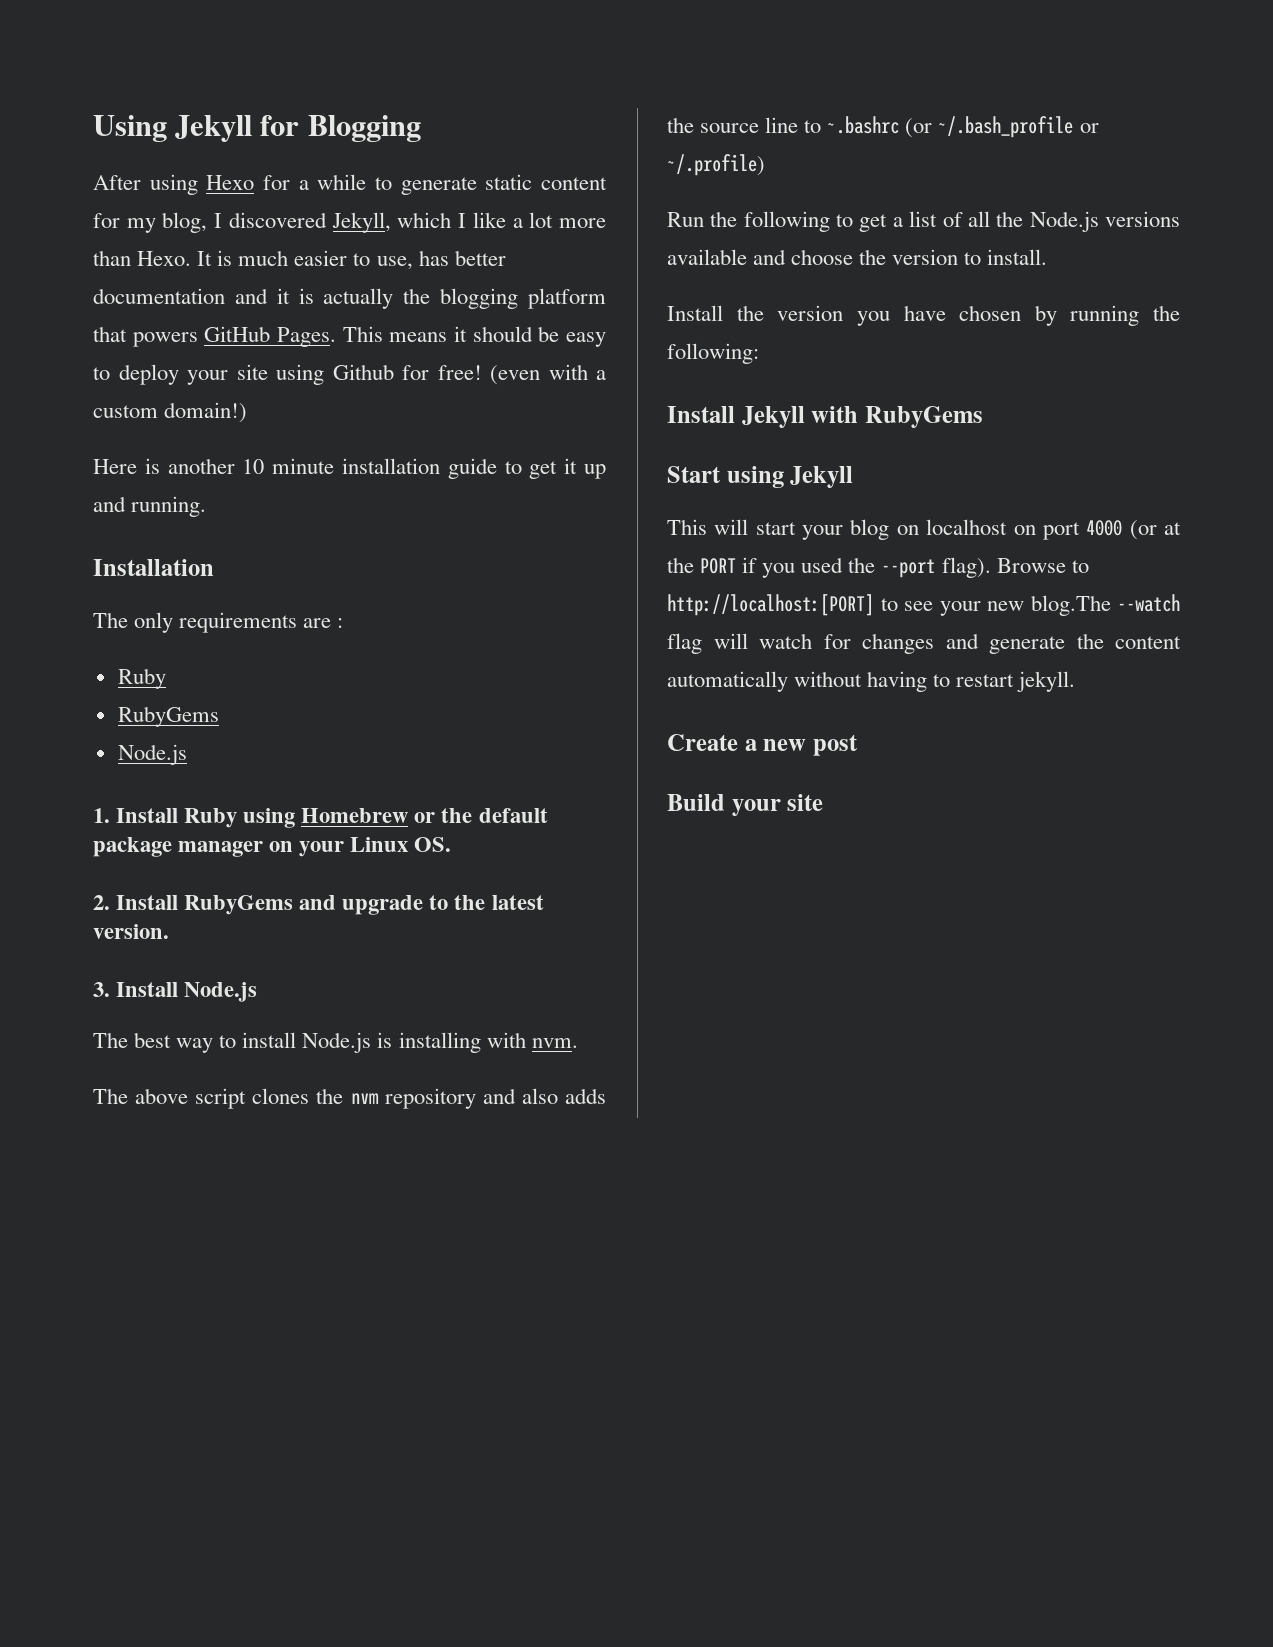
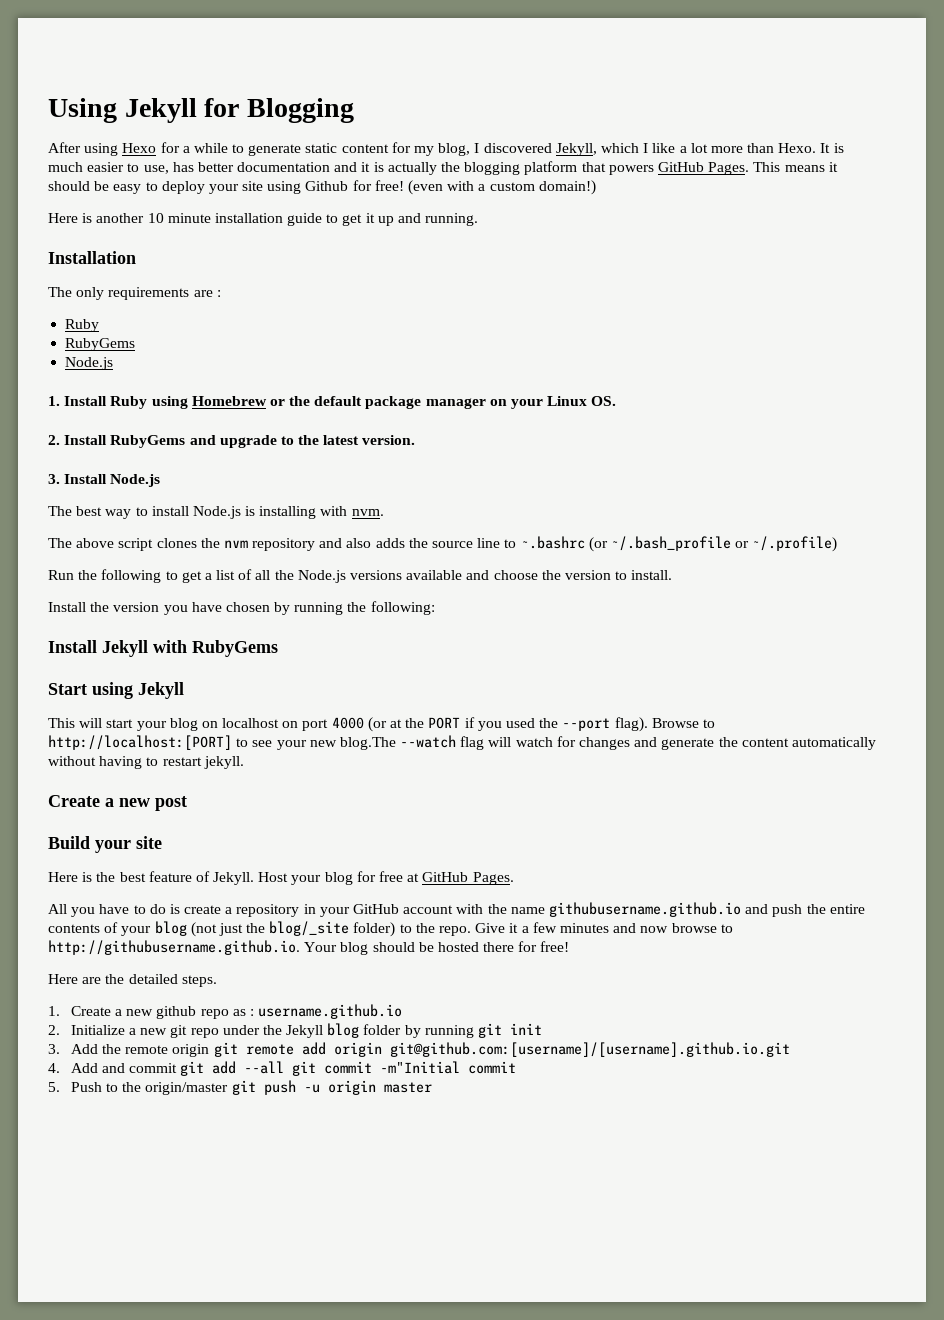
+ Here is the best feature of Jekyll. Host your blog for free at GitHub Pages.
+ All you have to do is create a repository in your GitHub account with the name githubusername.github.io and push the entire contents of your blog (not just the blog/_site folder) to the repo. Give it a few minutes and now browse to http://githubusername.github.io. Your blog should be hosted there for free!
+ Here are the detailed steps.
+ 1. Create a new github repo as : username.github.io
+ 2. Initialize a new git repo under the Jekyll blog folder by running git init
+ 3. Add the remote origin git remote add origin git@github.com:[username]/[username].github.io.git
+ 4. Add and commit git add --all git commit -m"Initial commit
+ 5. Push to the origin/master git push -u origin master

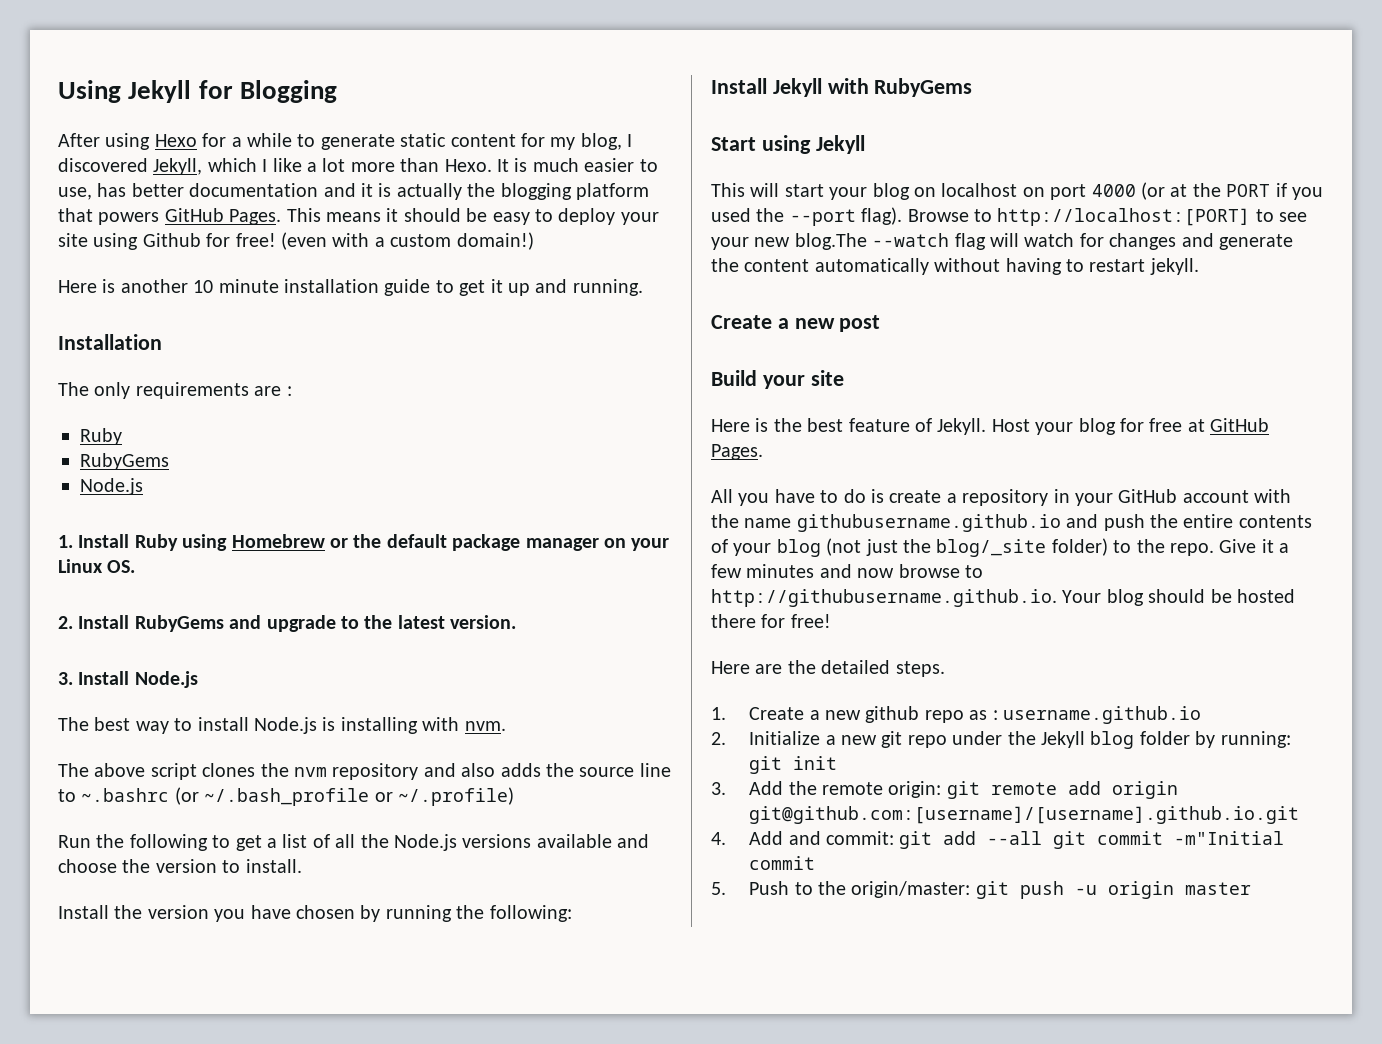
- 2. Initialize a new git repo under the Jekyll blog folder by running git init
+ 2. Initialize a new git repo under the Jekyll blog folder by running: git init
- 3. Add the remote origin git remote add origin git@github.com:[username]/[username].github.io.git
+ 3. Add the remote origin: git remote add origin git@github.com:[username]/[username].github.io.git
- 4. Add and commit git add --all git commit -m"Initial commit
+ 4. Add and commit: git add --all git commit -m"Initial commit
- 5. Push to the origin/master git push -u origin master
+ 5. Push to the origin/master: git push -u origin master

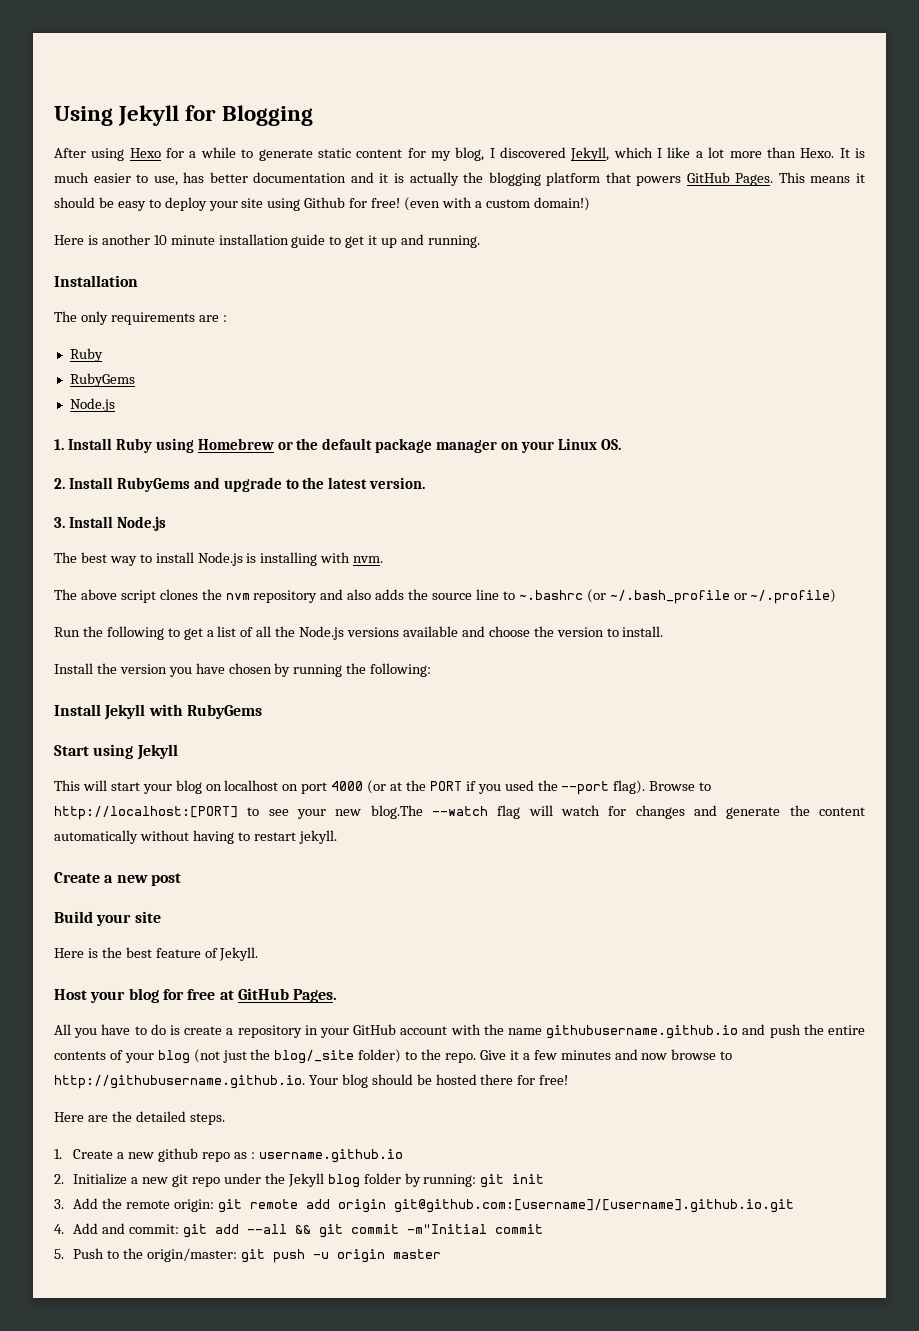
- Here is the best feature of Jekyll. Host your blog for free at GitHub Pages.
+ Here is the best feature of Jekyll.
+ Host your blog for free at GitHub Pages.
- 4. Add and commit: git add --all git commit -m"Initial commit
+ 4. Add and commit: git add --all && git commit -m"Initial commit

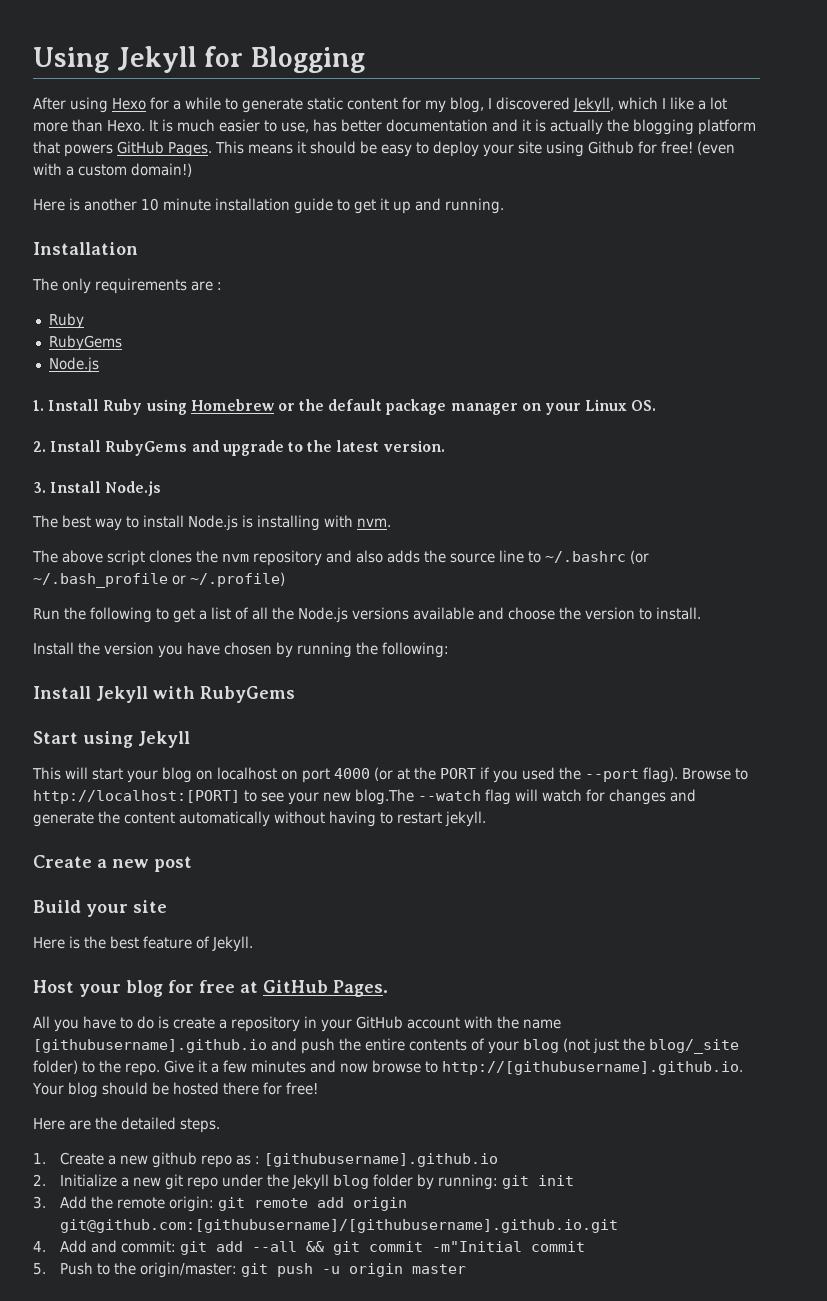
- The above script clones the nvm repository and also adds the source line to ~.bashrc (or ~/.bash_profile or ~/.profile)
+ The above script clones the nvm repository and also adds the source line to ~/.bashrc (or ~/.bash_profile or ~/.profile)
- All you have to do is create a repository in your GitHub account with the name githubusername.github.io and push the entire contents of your blog (not just the blog/_site folder) to the repo.
+ All you have to do is create a repository in your GitHub account with the name [githubusername].github.io and push the entire contents of your blog (not just the blog/_site folder) to the repo.
- Give it a few minutes and now browse to http://githubusername.github.io. Your blog should be hosted there for free!
+ Give it a few minutes and now browse to http://[githubusername].github.io. Your blog should be hosted there for free!
- 1. Create a new github repo as : username.github.io
+ 1. Create a new github repo as : [githubusername].github.io
- 3. Add the remote origin: git remote add origin git@github.com:[username]/[username].github.io.git
+ 3. Add the remote origin: git remote add origin git@github.com:[githubusername]/[githubusername].github.io.git

